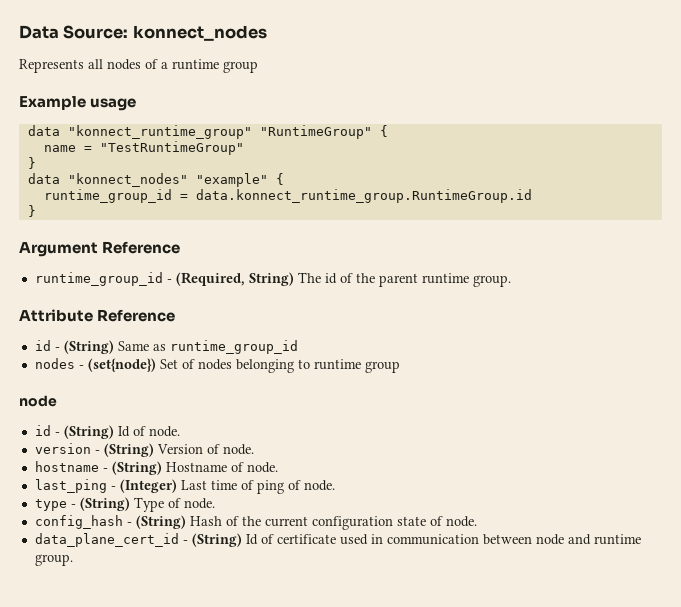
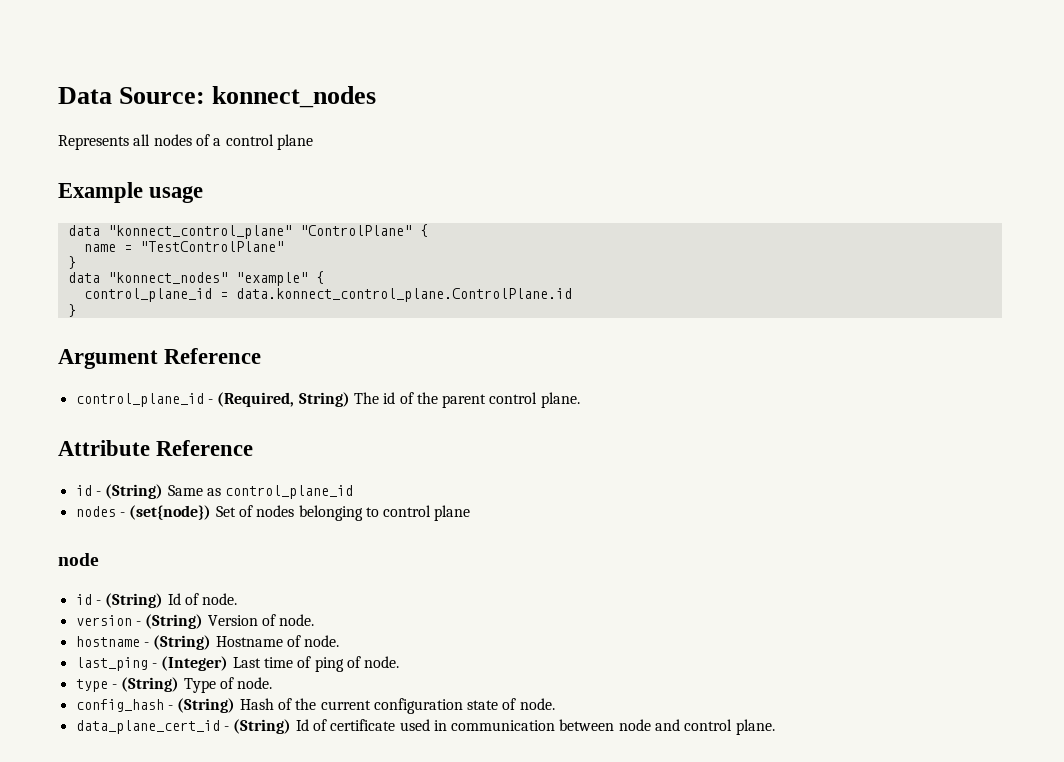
- Represents all nodes of a runtime group
+ Represents all nodes of a control plane
- data "konnect_runtime_group" "RuntimeGroup" {
+ data "konnect_control_plane" "ControlPlane" {
- name = "TestRuntimeGroup"
+ name = "TestControlPlane"
- runtime_group_id = data.konnect_runtime_group.RuntimeGroup.id
+ control_plane_id = data.konnect_control_plane.ControlPlane.id
- runtime_group_id - (Required, String) The id of the parent runtime group.
+ control_plane_id - (Required, String) The id of the parent control plane.
- id - (String) Same as runtime_group_id
+ id - (String) Same as control_plane_id
- nodes - (set{node}) Set of nodes belonging to runtime group
+ nodes - (set{node}) Set of nodes belonging to control plane
- data_plane_cert_id - (String) Id of certificate used in communication between node and runtime group.
+ data_plane_cert_id - (String) Id of certificate used in communication between node and control plane.

